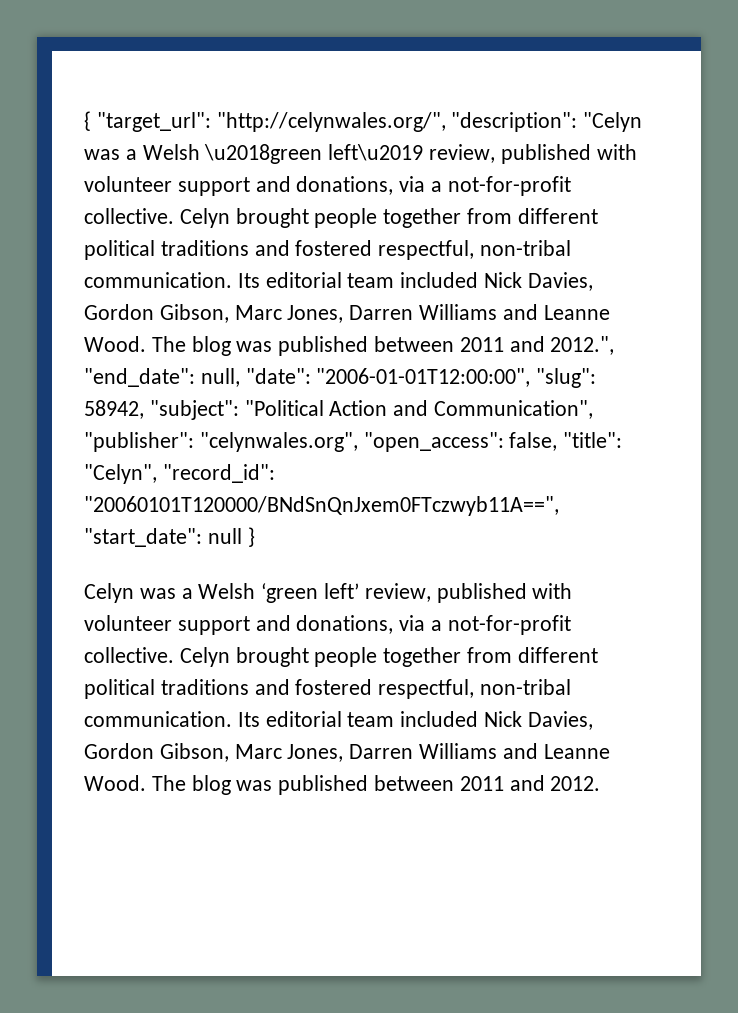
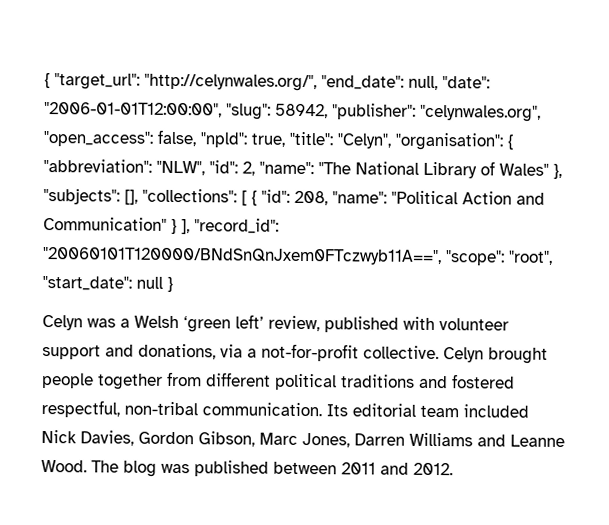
- { "target_url": "http://celynwales.org/", "description": "Celyn was a Welsh \u2018green left\u2019 review, published with volunteer support and donations, via a not-for-profit collective. Celyn brought people together from different political traditions and fostered respectful, non-tribal communication. Its editorial team included Nick Davies, Gordon Gibson, Marc Jones, Darren Williams and Leanne Wood. The blog was published between 2011 and 2012.", "end_date": null, "date": "2006-01-01T12:00:00", "slug": 58942, "subject": "Political Action and Communication", "publisher": "celynwales.org", "open_access": false, "title": "Celyn", "record_id": "20060101T120000/BNdSnQnJxem0FTczwyb11A==", "start_date": null }
+ { "target_url": "http://celynwales.org/", "end_date": null, "date": "2006-01-01T12:00:00", "slug": 58942, "publisher": "celynwales.org", "open_access": false, "npld": true, "title": "Celyn", "organisation": { "abbreviation": "NLW", "id": 2, "name": "The National Library of Wales" }, "subjects": [], "collections": [ { "id": 208, "name": "Political Action and Communication" } ], "record_id": "20060101T120000/BNdSnQnJxem0FTczwyb11A==", "scope": "root", "start_date": null }

